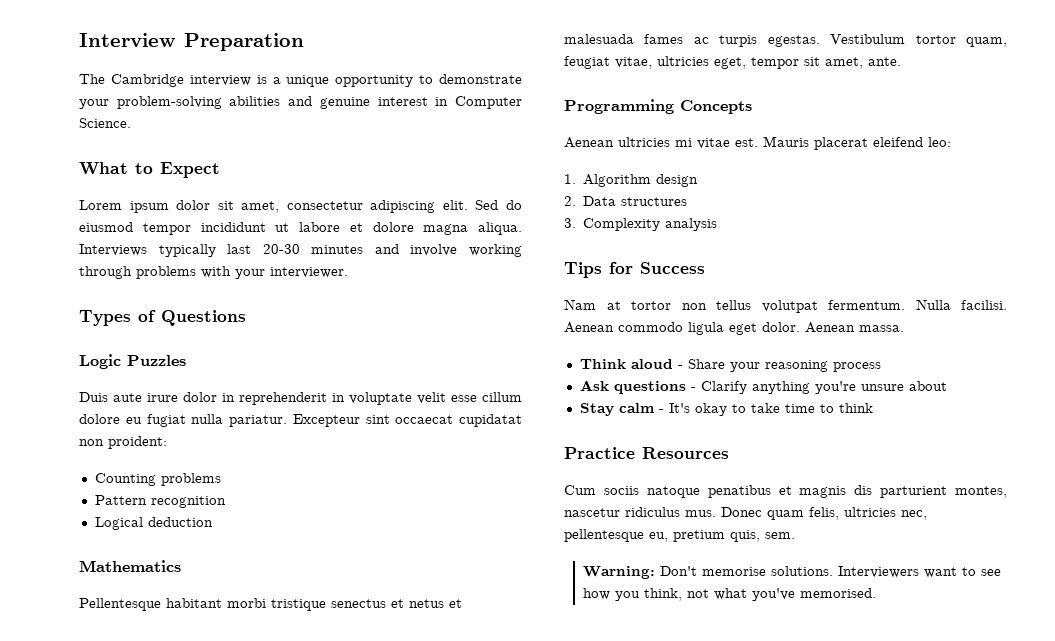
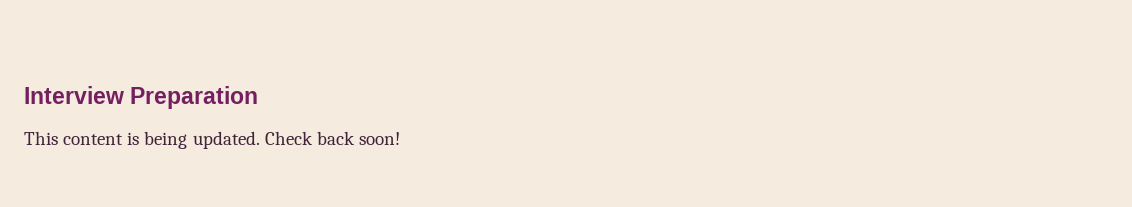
- The Cambridge interview is a unique opportunity to demonstrate your problem-solving abilities and genuine interest in Computer Science.
- What to Expect
- Lorem ipsum dolor sit amet, consectetur adipiscing elit. Sed do eiusmod tempor incididunt ut labore et dolore magna aliqua. Interviews typically last 20-30 minutes and involve working through problems with your interviewer.
- Types of Questions
- Logic Puzzles
- Duis aute irure dolor in reprehenderit in voluptate velit esse cillum dolore eu fugiat nulla pariatur. Excepteur sint occaecat cupidatat non proident:
- Counting problems
- Pattern recognition
- Logical deduction
- Mathematics
- Pellentesque habitant morbi tristique senectus et netus et malesuada fames ac turpis egestas. Vestibulum tortor quam, feugiat vitae, ultricies eget, tempor sit amet, ante.
- Programming Concepts
- Aenean ultricies mi vitae est. Mauris placerat eleifend leo:
- 1. Algorithm design
- 2. Data structures
- 3. Complexity analysis
- Tips for Success
- Nam at tortor non tellus volutpat fermentum. Nulla facilisi. Aenean commodo ligula eget dolor. Aenean massa.
- Think aloud - Share your reasoning process
- Ask questions - Clarify anything you're unsure about
- Stay calm - It's okay to take time to think
- Practice Resources
- Cum sociis natoque penatibus et magnis dis parturient montes, nascetur ridiculus mus. Donec quam felis, ultricies nec, pellentesque eu, pretium quis, sem.
- Warning: Don't memorise solutions. Interviewers want to see how you think, not what you've memorised.
+ This content is being updated. Check back soon!

